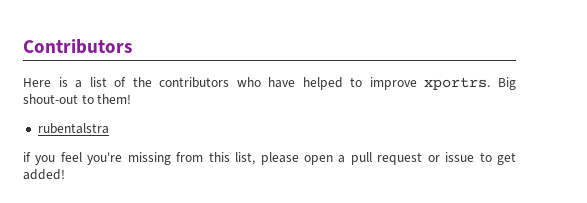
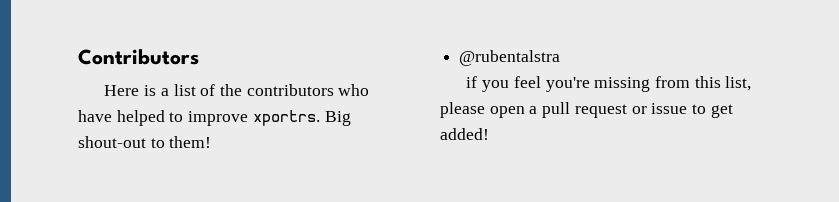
- rubentalstra
+ @rubentalstra

